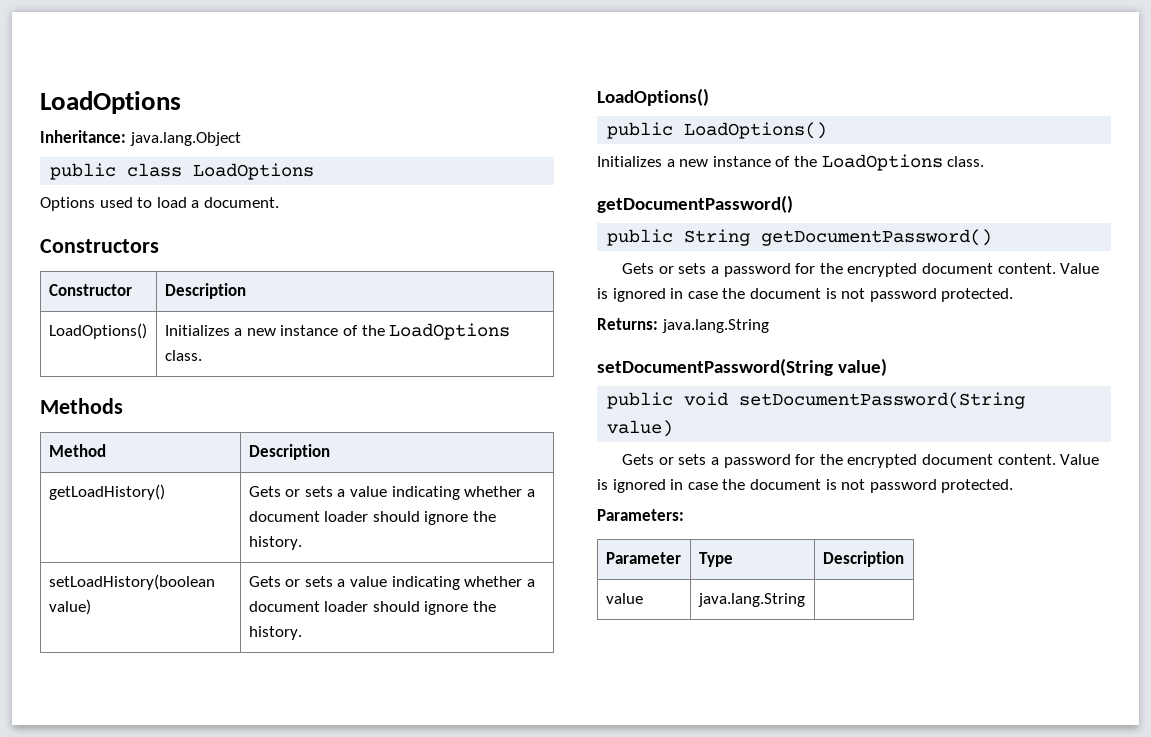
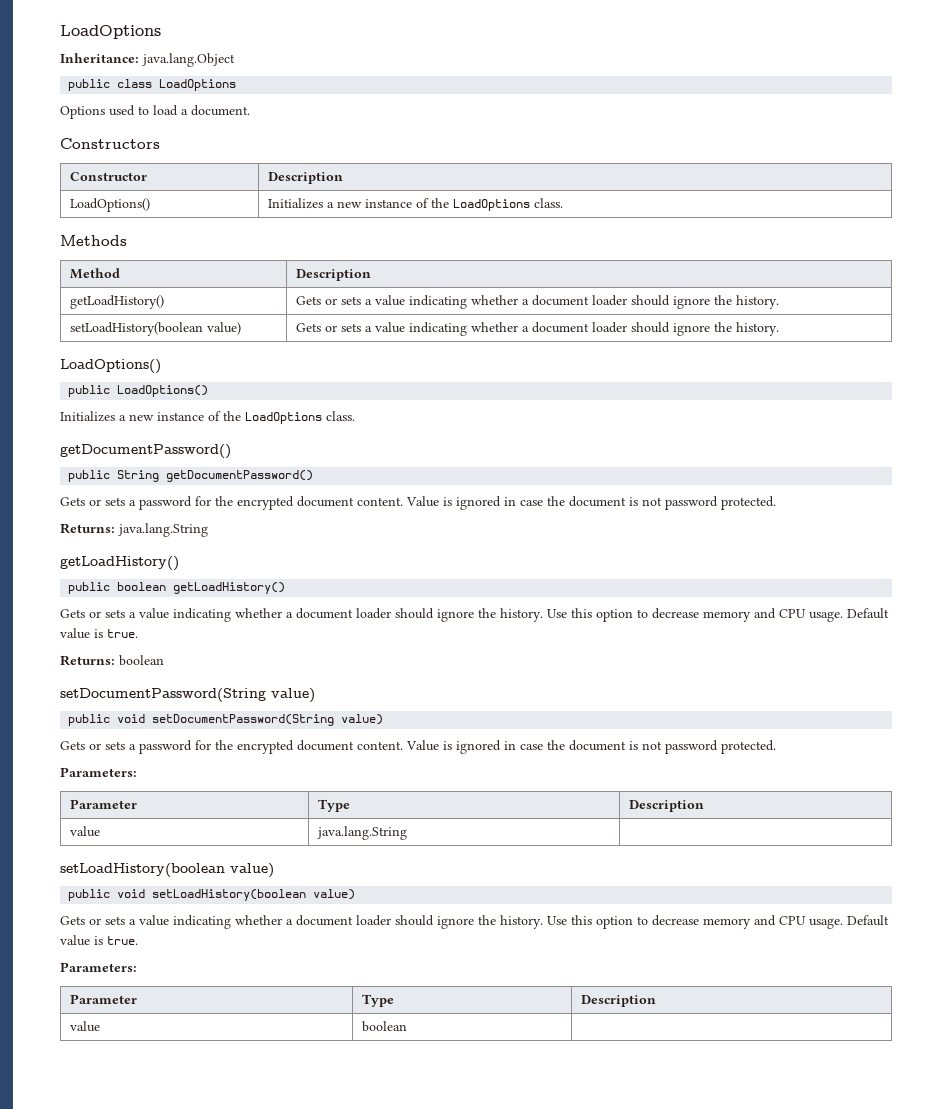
  Returns: java.lang.String
+ getLoadHistory()
+ public boolean getLoadHistory()
+ Gets or sets a value indicating whether a document loader should ignore the history. Use this option to decrease memory and CPU usage. Default value is true.
+ Returns: boolean
  value | java.lang.String |
+ setLoadHistory(boolean value)
+ public void setLoadHistory(boolean value)
+ Gets or sets a value indicating whether a document loader should ignore the history. Use this option to decrease memory and CPU usage. Default value is true.
+ Parameters:
+ Parameter | Type | Description
+ value | boolean |

